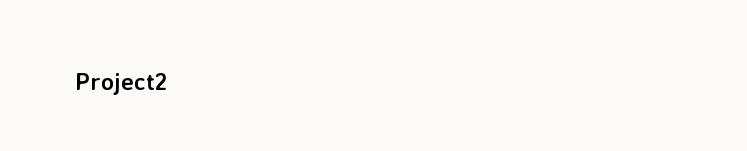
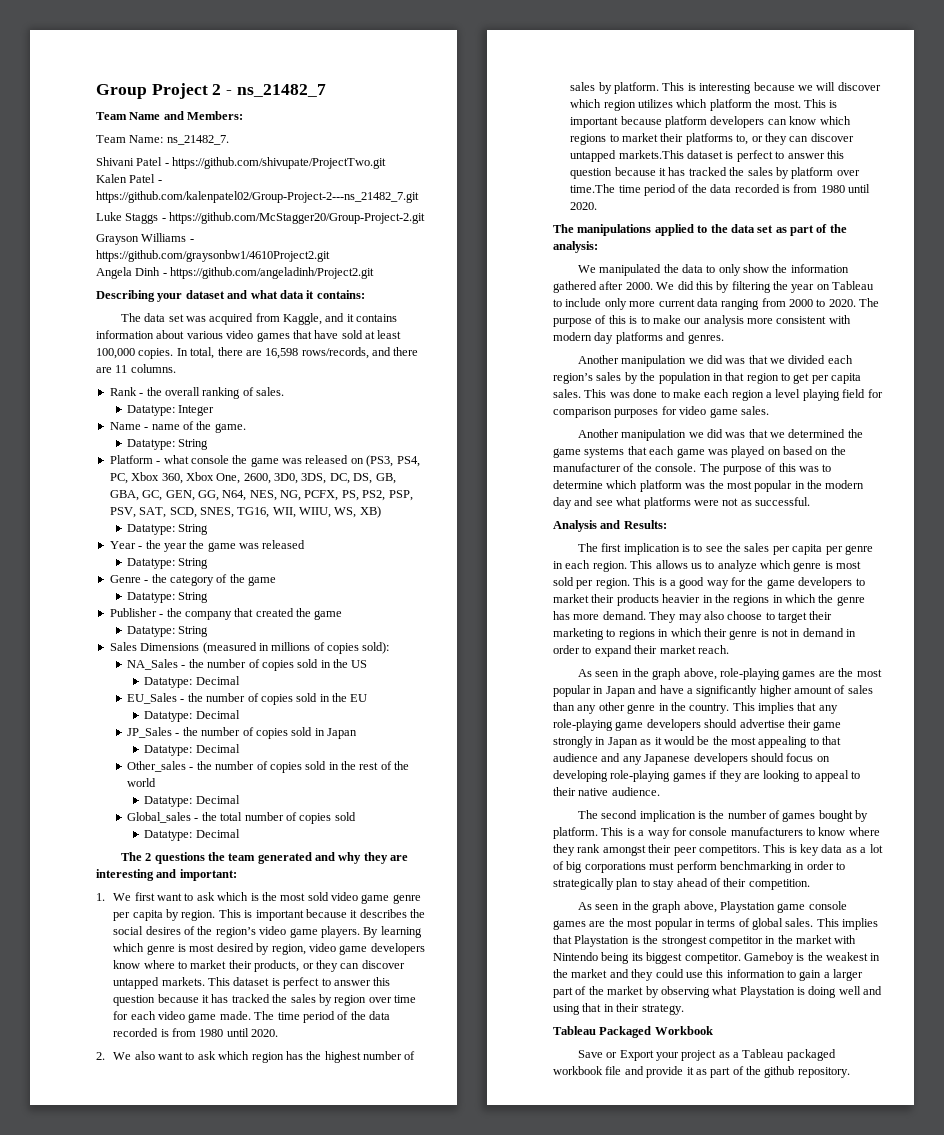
- Project2
+ Group Project 2 - ns_21482_7
+ Team Name and Members:
+ Team Name: ns_21482_7.
+ Shivani Patel - https://github.com/shivupate/ProjectTwo.git
+ Kalen Patel - https://github.com/kalenpatel02/Group-Project-2---ns_21482_7.git
+ Luke Staggs - https://github.com/McStagger20/Group-Project-2.git
+ Grayson Williams - https://github.com/graysonbw1/4610Project2.git
+ Angela Dinh - https://github.com/angeladinh/Project2.git
+ Describing your dataset and what data it contains:
+ The data set was acquired from Kaggle, and it contains information about various video games that have sold at least 100,000 copies. In total, there are 16,598 rows/records, and there are 11 columns.
+ Rank - the overall ranking of sales.
+ Datatype: Integer
+ Name - name of the game.
+ Datatype: String
+ Platform - what console the game was released on (PS3, PS4, PC, Xbox 360, Xbox One, 2600, 3D0, 3DS, DC, DS, GB, GBA, GC, GEN, GG, N64, NES, NG, PCFX, PS, PS2, PSP, PSV, SAT, SCD, SNES, TG16, WII, WIIU, WS, XB)
+ Datatype: String
+ Year - the year the game was released
+ Datatype: String
+ Genre - the category of the game
+ Datatype: String
+ Publisher - the company that created the game
+ Datatype: String
+ Sales Dimensions (measured in millions of copies sold):
+ NA_Sales - the number of copies sold in the US
+ Datatype: Decimal
+ EU_Sales - the number of copies sold in the EU
+ Datatype: Decimal
+ JP_Sales - the number of copies sold in Japan
+ Datatype: Decimal
+ Other_sales - the number of copies sold in the rest of the world
+ Datatype: Decimal
+ Global_sales - the total number of copies sold
+ Datatype: Decimal
+ The 2 questions the team generated and why they are interesting and important:
+ 1. We first want to ask which is the most sold video game genre per capita by region. This is important because it describes the social desires of the region’s video game players. By learning which genre is most desired by region, video game developers know where to market their products, or they can discover untapped markets. This dataset is perfect to answer this question because it has tracked the sales by region over time for each video game made. The time period of the data recorded is from 1980 until 2020.
+ 2. We also want to ask which region has the highest number of sales by platform. This is interesting because we will discover which region utilizes which platform the most. This is important because platform developers can know which regions to market their platforms to, or they can discover untapped markets.This dataset is perfect to answer this question because it has tracked the sales by platform over time.The time period of the data recorded is from 1980 until 2020.
+ The manipulations applied to the data set as part of the analysis:
+ We manipulated the data to only show the information gathered after 2000. We did this by filtering the year on Tableau to include only more current data ranging from 2000 to 2020. The purpose of this is to make our analysis more consistent with modern day platforms and genres.
+ Another manipulation we did was that we divided each region’s sales by the population in that region to get per capita sales. This was done to make each region a level playing field for comparison purposes for video game sales.
+ Another manipulation we did was that we determined the game systems that each game was played on based on the manufacturer of the console. The purpose of this was to determine which platform was the most popular in the modern day and see what platforms were not as successful.
+ Analysis and Results:
+ The first implication is to see the sales per capita per genre in each region. This allows us to analyze which genre is most sold per region. This is a good way for the game developers to market their products heavier in the regions in which the genre has more demand. They may also choose to target their marketing to regions in which their genre is not in demand in order to expand their market reach.
+ As seen in the graph above, role-playing games are the most popular in Japan and have a significantly higher amount of sales than any other genre in the country. This implies that any role-playing game developers should advertise their game strongly in Japan as it would be the most appealing to that audience and any Japanese developers should focus on developing role-playing games if they are looking to appeal to their native audience.
+ The second implication is the number of games bought by platform. This is a way for console manufacturers to know where they rank amongst their peer competitors. This is key data as a lot of big corporations must perform benchmarking in order to strategically plan to stay ahead of their competition.
+ As seen in the graph above, Playstation game console games are the most popular in terms of global sales. This implies that Playstation is the strongest competitor in the market with Nintendo being its biggest competitor. Gameboy is the weakest in the market and they could use this information to gain a larger part of the market by observing what Playstation is doing well and using that in their strategy.
+ Tableau Packaged Workbook
+ Save or Export your project as a Tableau packaged workbook file and provide it as part of the github repository.

